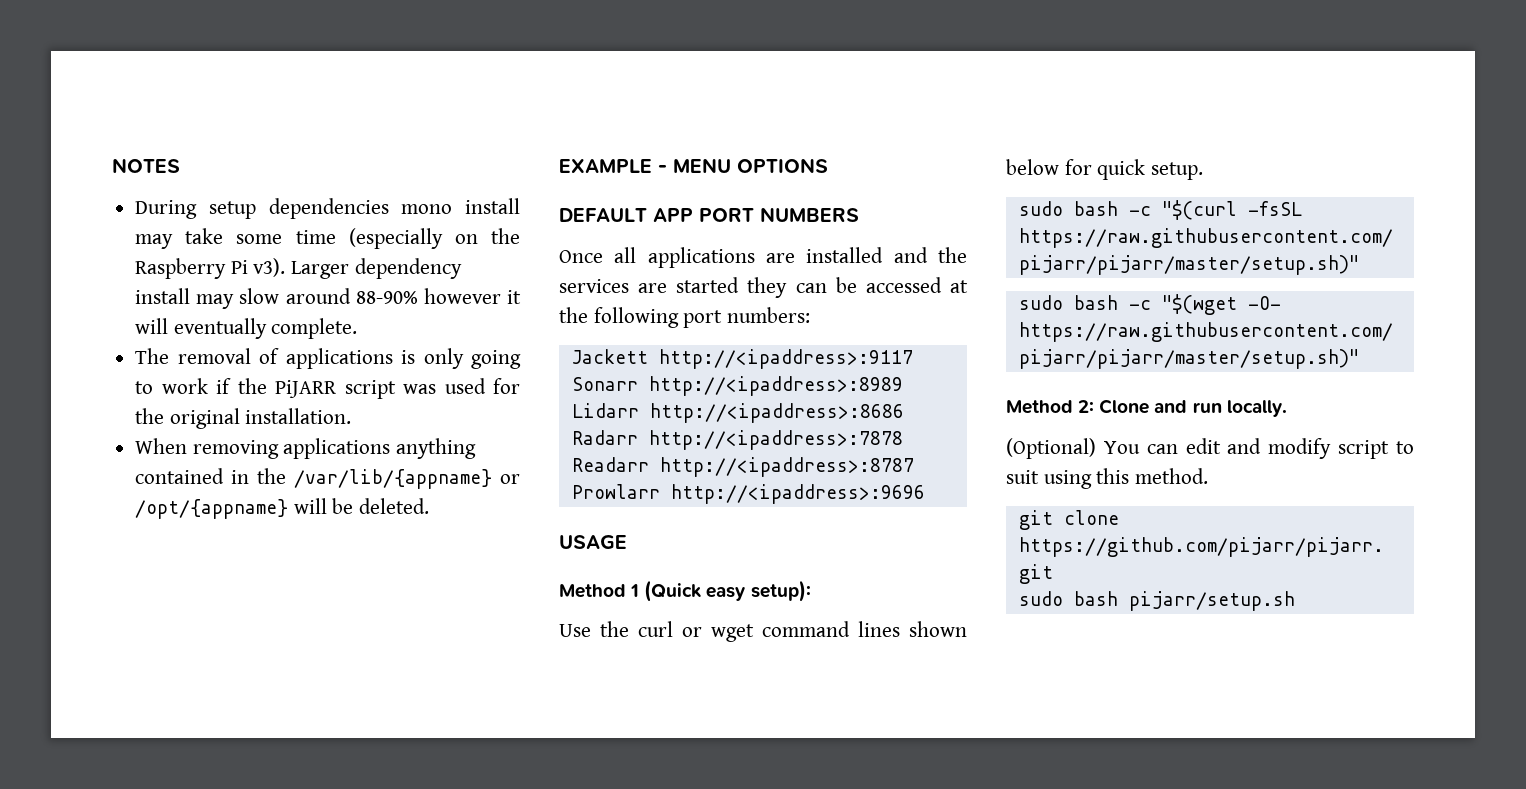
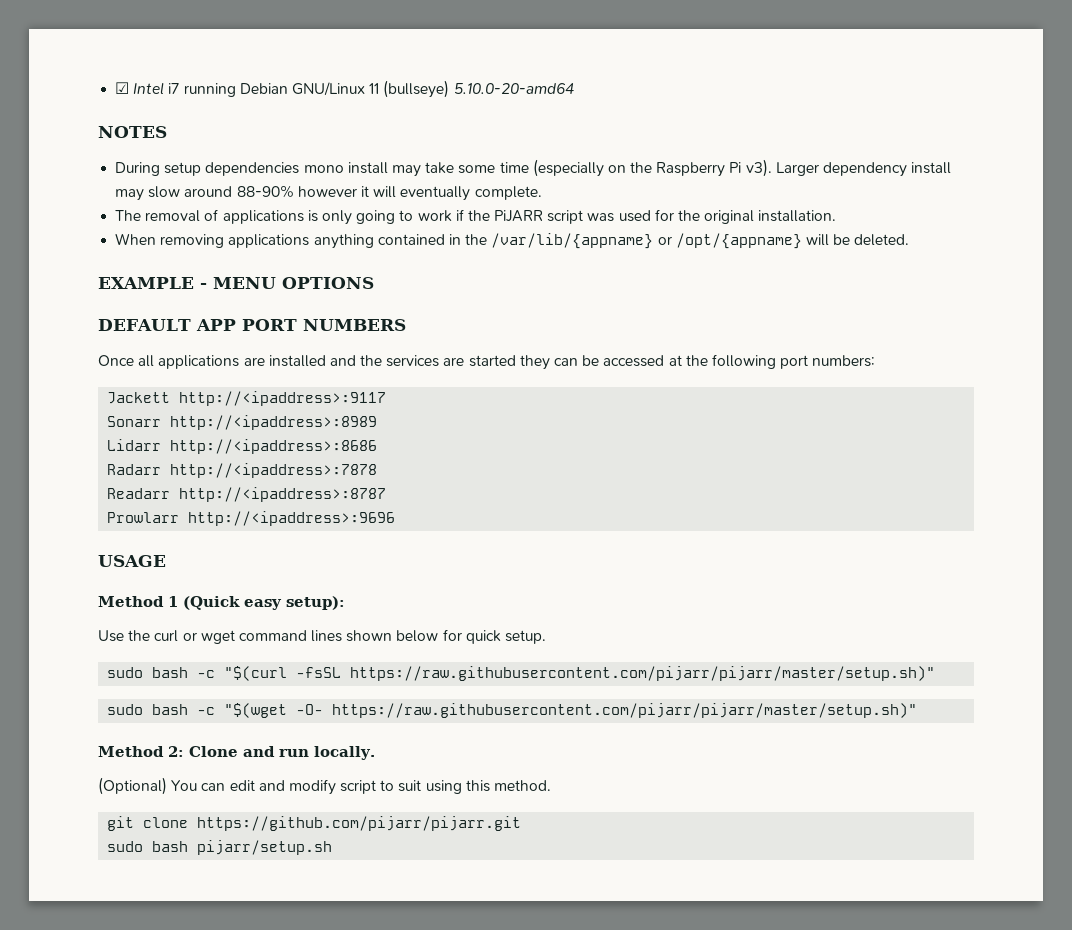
+ ☑ Intel i7 running Debian GNU/Linux 11 (bullseye) 5.10.0-20-amd64

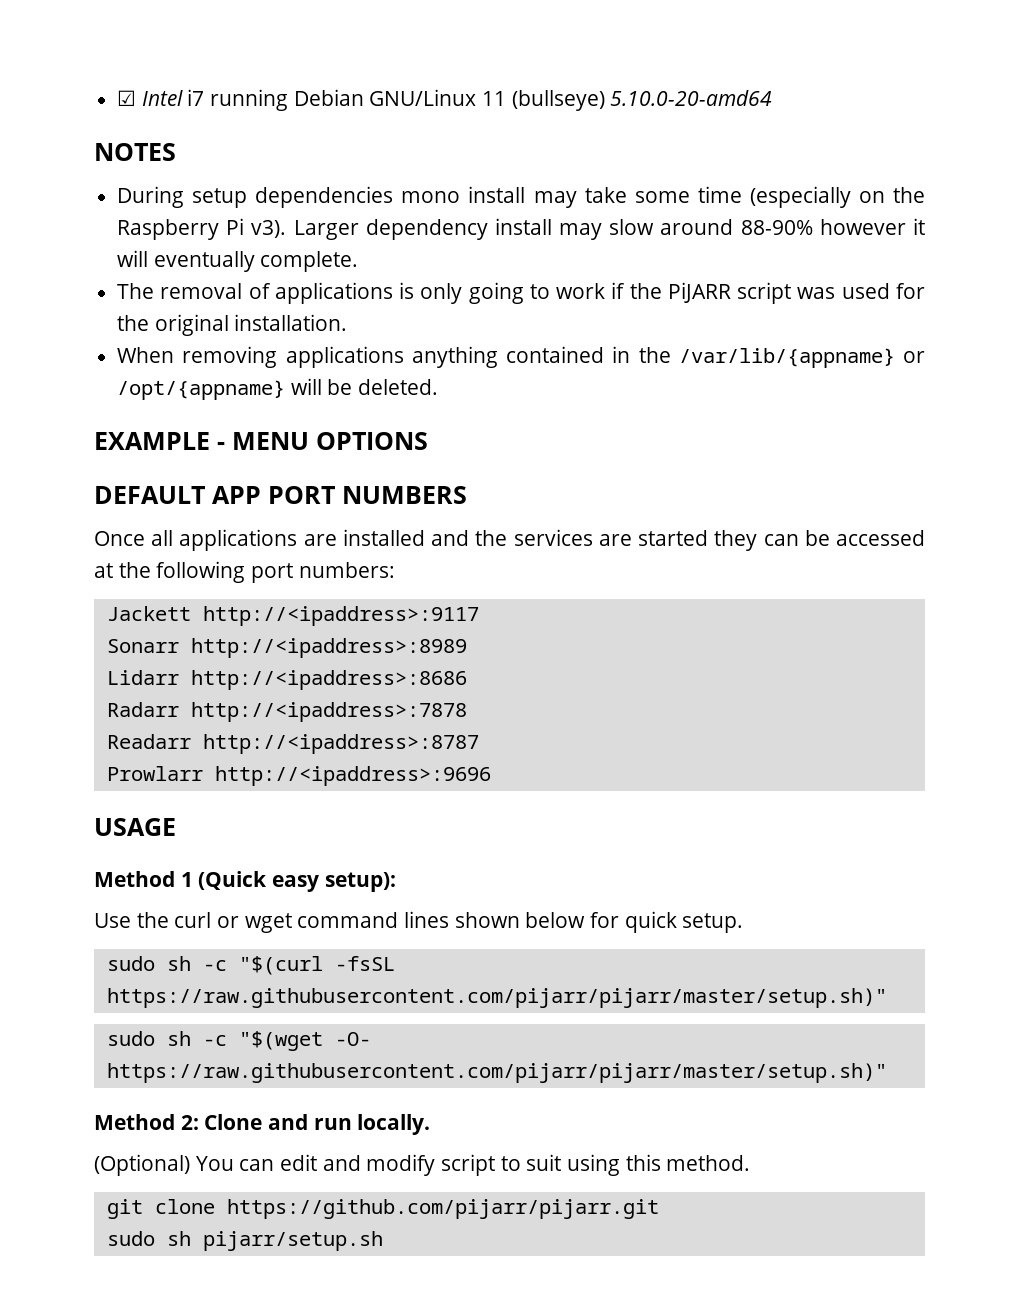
- sudo bash -c "$(curl -fsSL https://raw.githubusercontent.com/pijarr/pijarr/master/setup.sh)"
+ sudo sh -c "$(curl -fsSL https://raw.githubusercontent.com/pijarr/pijarr/master/setup.sh)"
- sudo bash -c "$(wget -O- https://raw.githubusercontent.com/pijarr/pijarr/master/setup.sh)"
+ sudo sh -c "$(wget -O- https://raw.githubusercontent.com/pijarr/pijarr/master/setup.sh)"
- sudo bash pijarr/setup.sh
+ sudo sh pijarr/setup.sh

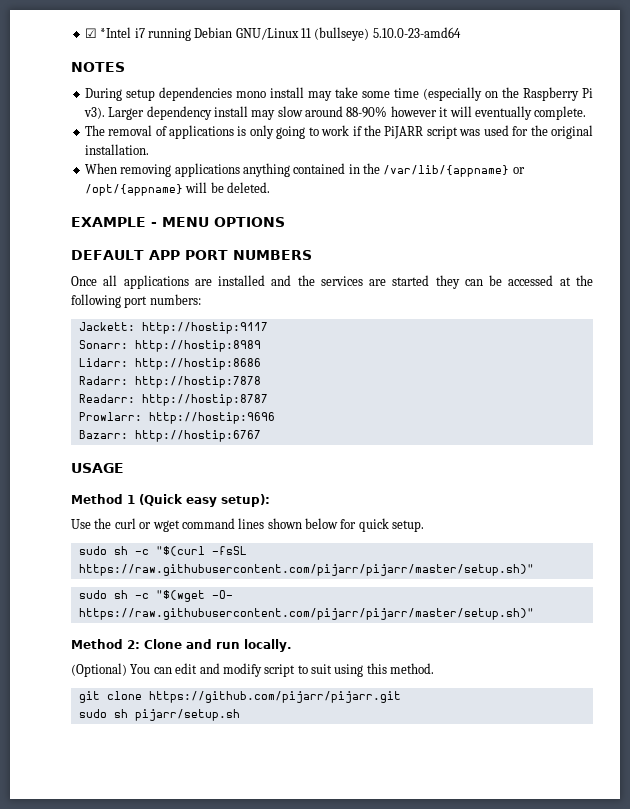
- ☑ Intel i7 running Debian GNU/Linux 11 (bullseye) 5.10.0-20-amd64
+ ☑ *Intel i7 running Debian GNU/Linux 11 (bullseye) 5.10.0-23-amd64
- Jackett http://<ipaddress>:9117
- Sonarr http://<ipaddress>:8989
- Lidarr http://<ipaddress>:8686
- Radarr http://<ipaddress>:7878
- Readarr http://<ipaddress>:8787
- Prowlarr http://<ipaddress>:9696
+ Jackett: http://hostip:9117
+ Sonarr: http://hostip:8989
+ Lidarr: http://hostip:8686
+ Radarr: http://hostip:7878
+ Readarr: http://hostip:8787
+ Prowlarr: http://hostip:9696
+ Bazarr: http://hostip:6767

